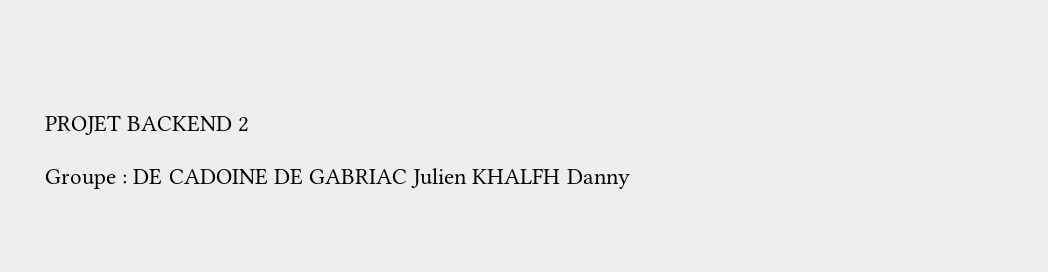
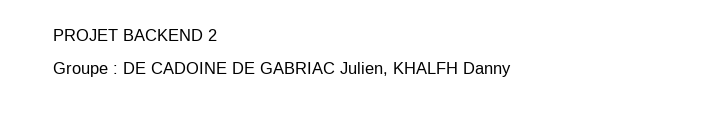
- Groupe : DE CADOINE DE GABRIAC Julien KHALFH Danny
+ Groupe : DE CADOINE DE GABRIAC Julien, KHALFH Danny

